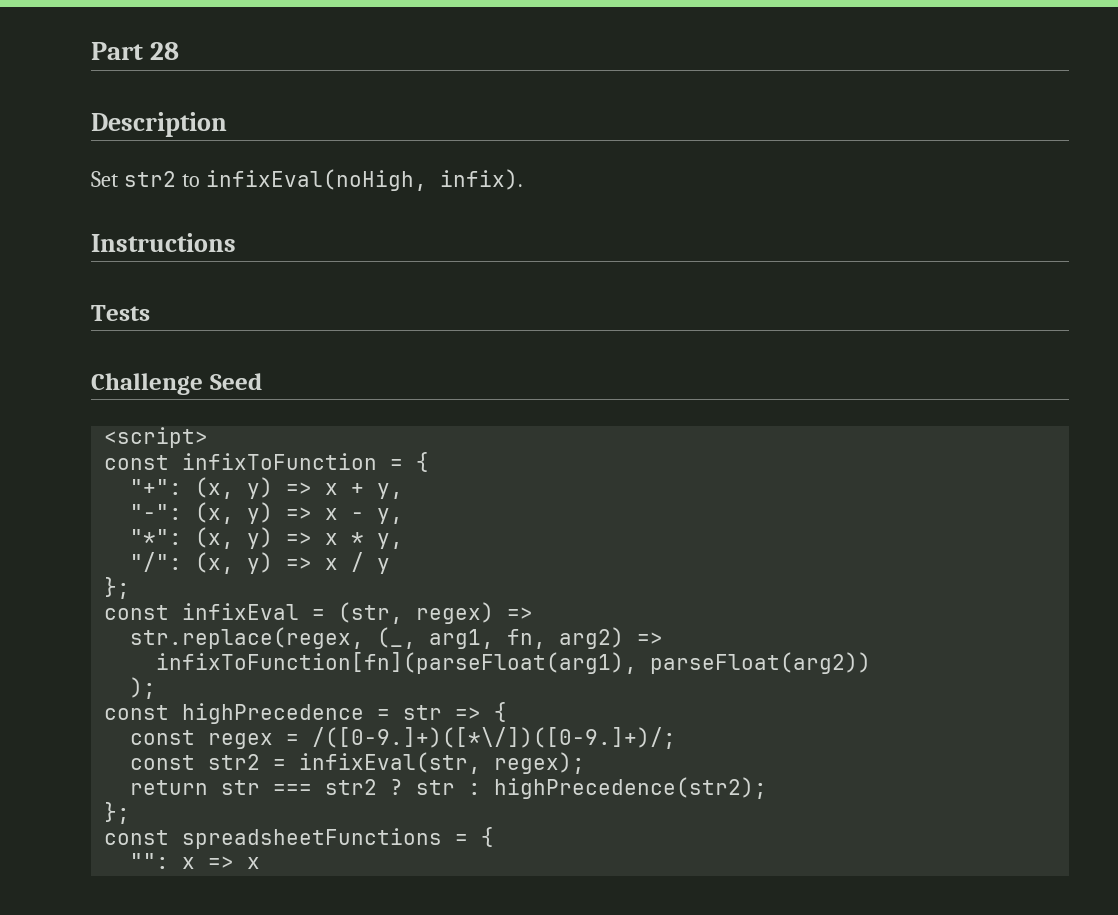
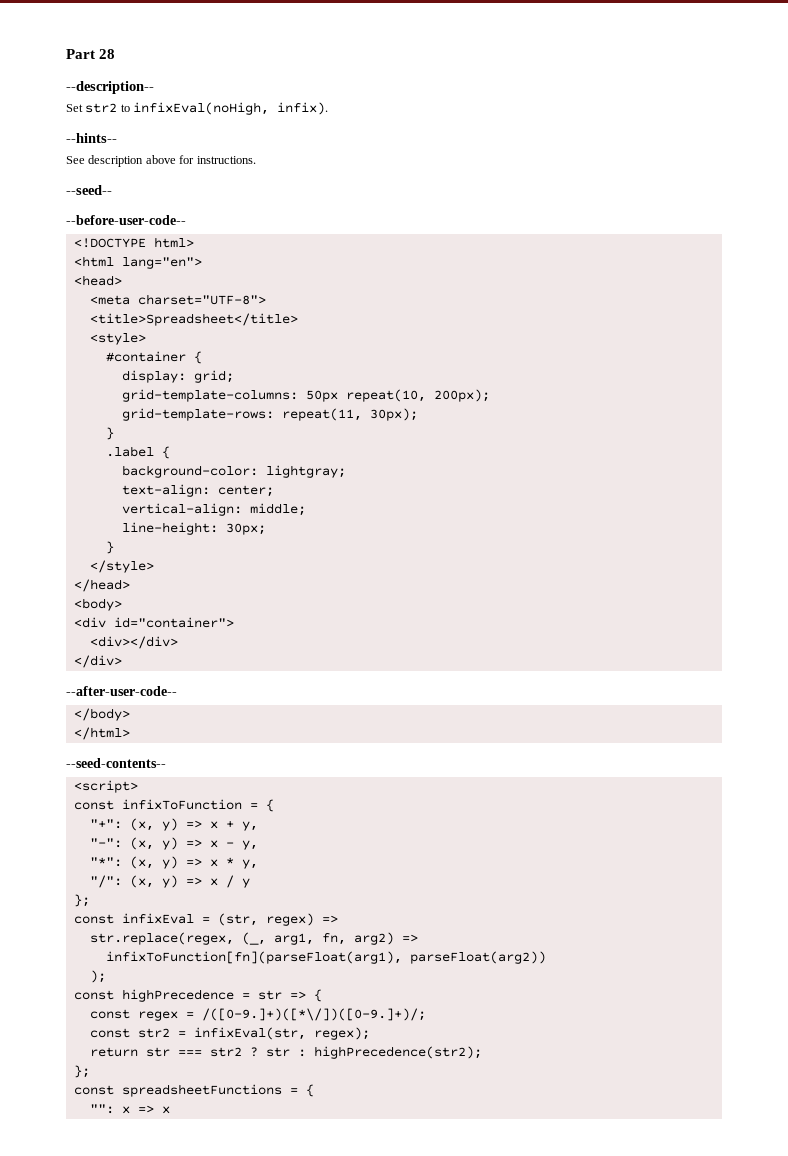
- Description
+ --description--
- Instructions
- Tests
- Challenge Seed
+ --hints--
+ See description above for instructions.
+ --seed--
+ --before-user-code--
+ <!DOCTYPE html>
+ <html lang="en">
+ <head>
+ <meta charset="UTF-8">
+ <title>Spreadsheet</title>
+ <style>
+ #container {
+ display: grid;
+ grid-template-columns: 50px repeat(10, 200px);
+ grid-template-rows: repeat(11, 30px);
+ }
+ .label {
+ background-color: lightgray;
+ text-align: center;
+ vertical-align: middle;
+ line-height: 30px;
+ }
+ </style>
+ </head>
+ <body>
+ <div id="container">
+ <div></div>
+ </div>
+ --after-user-code--
+ </body>
+ </html>
+ --seed-contents--

